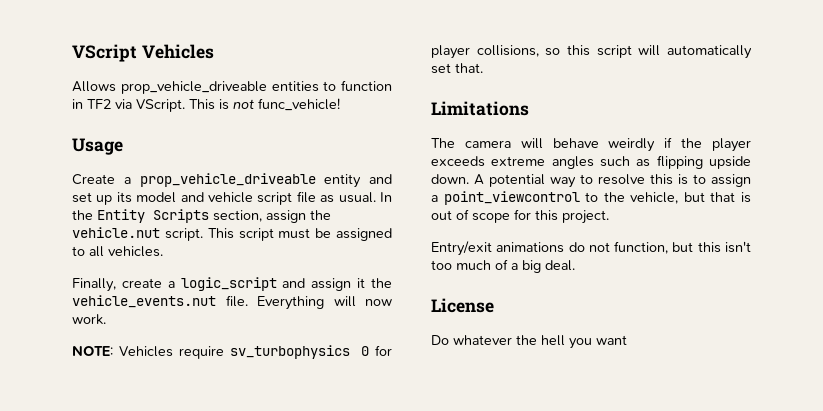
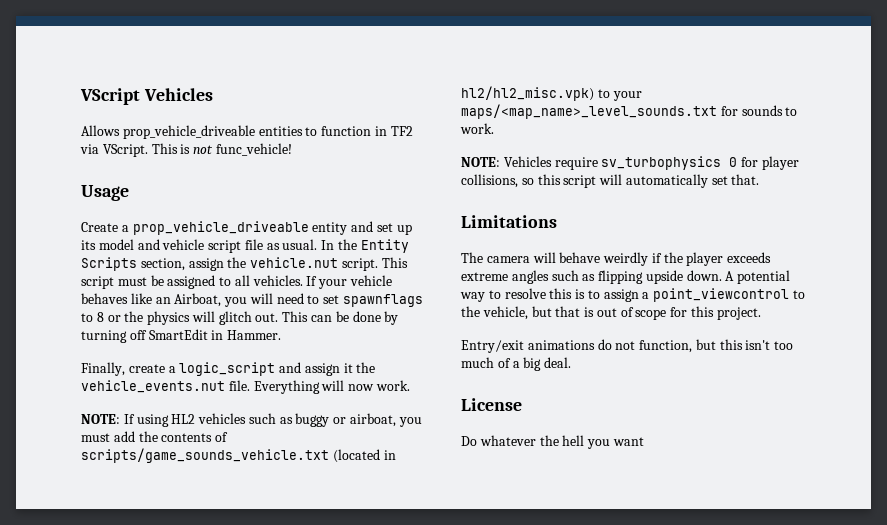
+ If your vehicle behaves like an Airboat, you will need to set spawnflags to 8 or the physics will glitch out. This can be done by turning off SmartEdit in Hammer.
+ NOTE: If using HL2 vehicles such as buggy or airboat, you must add the contents of scripts/game_sounds_vehicle.txt (located in hl2/hl2_misc.vpk) to your maps/<map_name>_level_sounds.txt for sounds to work.

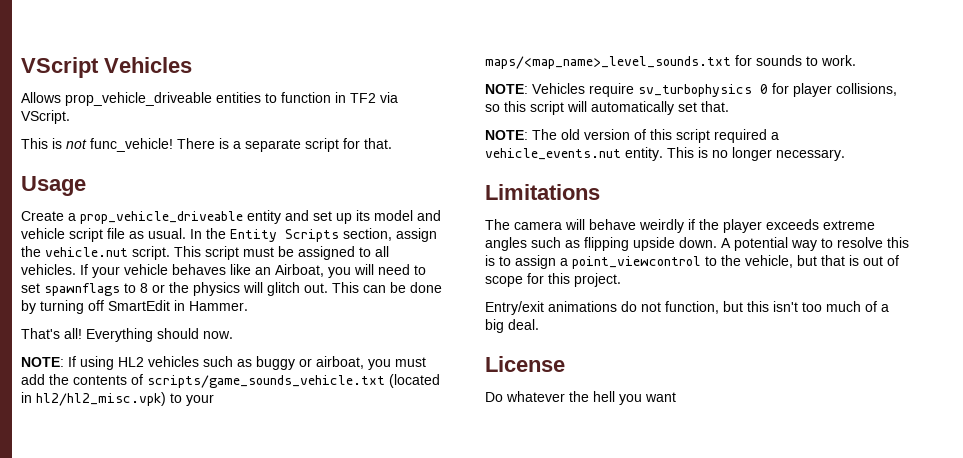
- Allows prop_vehicle_driveable entities to function in TF2 via VScript. This is not func_vehicle!
+ Allows prop_vehicle_driveable entities to function in TF2 via VScript.
+ This is not func_vehicle! There is a separate script for that.
- Finally, create a logic_script and assign it the vehicle_events.nut file. Everything will now work.
+ That's all! Everything should now.
+ NOTE: The old version of this script required a vehicle_events.nut entity. This is no longer necessary.

